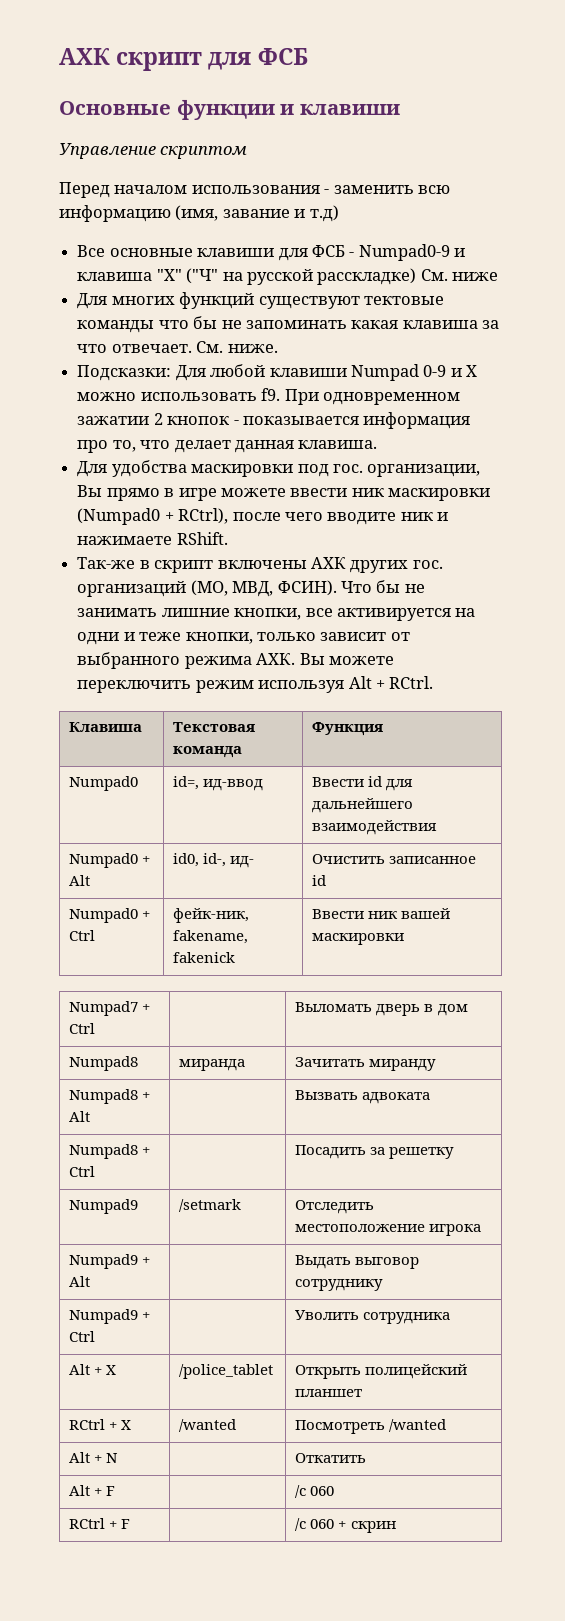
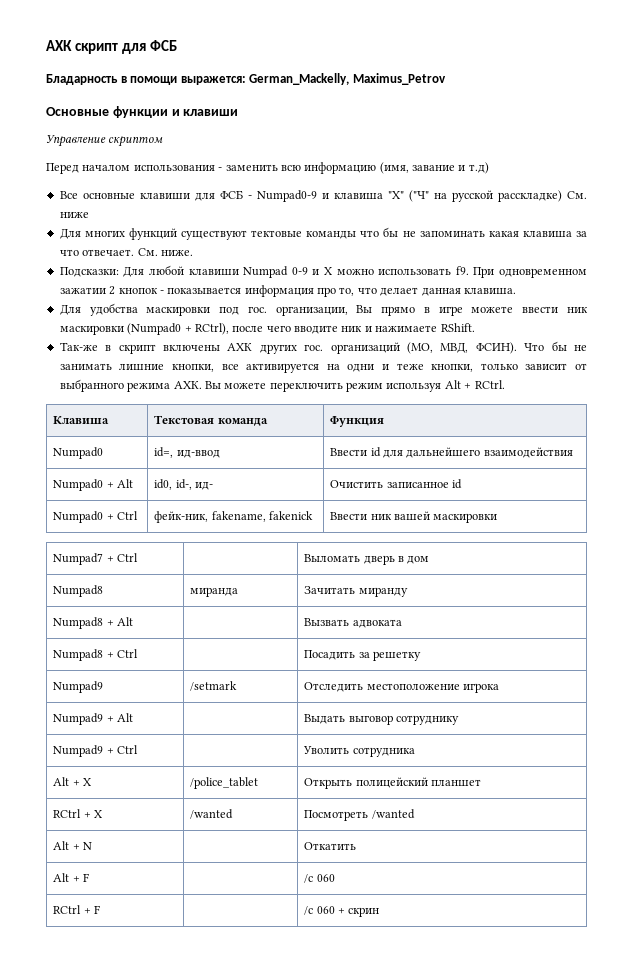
+ Бладарность в помощи выражется: German_Mackelly, Maximus_Petrov

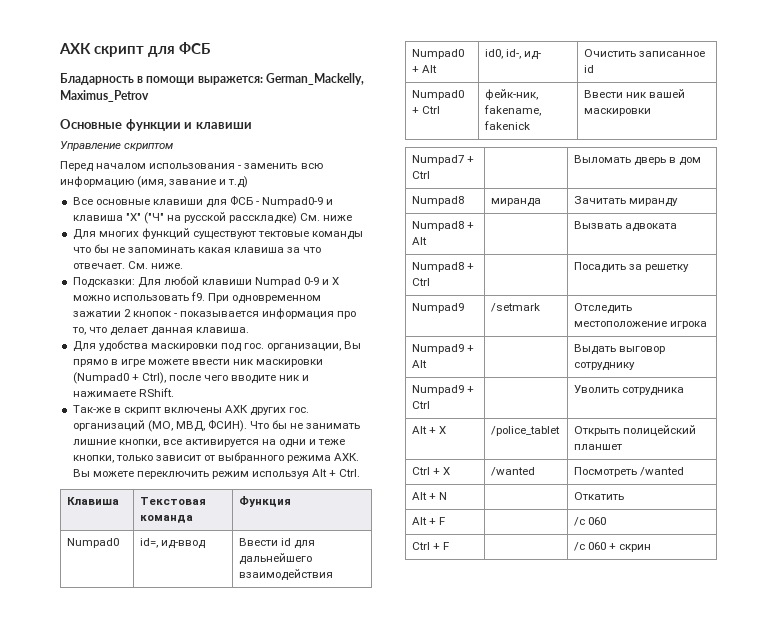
- Для удобства маскировки под гос. организации, Вы прямо в игре можете ввести ник маскировки (Numpad0 + RCtrl), после чего вводите ник и нажимаете RShift.
+ Для удобства маскировки под гос. организации, Вы прямо в игре можете ввести ник маскировки (Numpad0 + Ctrl), после чего вводите ник и нажимаете RShift.
- Что бы не занимать лишние кнопки, все активируется на одни и теже кнопки, только зависит от выбранного режима АХК. Вы можете переключить режим используя Alt + RCtrl.
+ Что бы не занимать лишние кнопки, все активируется на одни и теже кнопки, только зависит от выбранного режима АХК. Вы можете переключить режим используя Alt + Ctrl.
- RCtrl + X | /wanted | Посмотреть /wanted
+ Ctrl + X | /wanted | Посмотреть /wanted
- RCtrl + F | | /c 060 + скрин
+ Ctrl + F | | /c 060 + скрин

